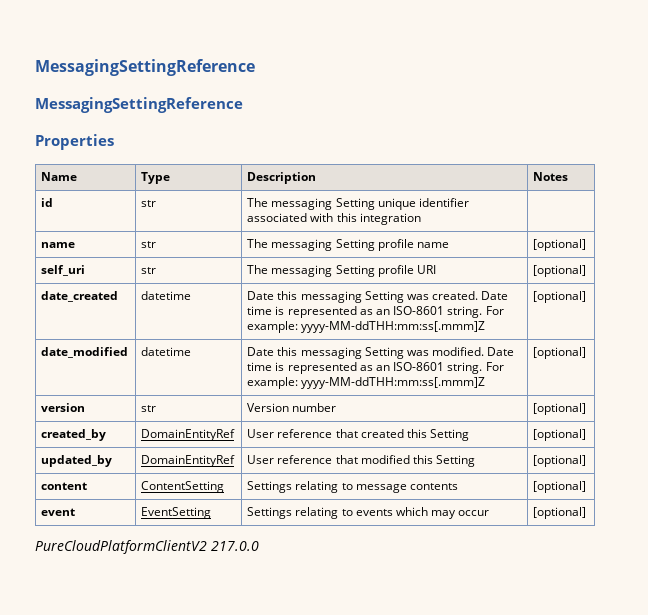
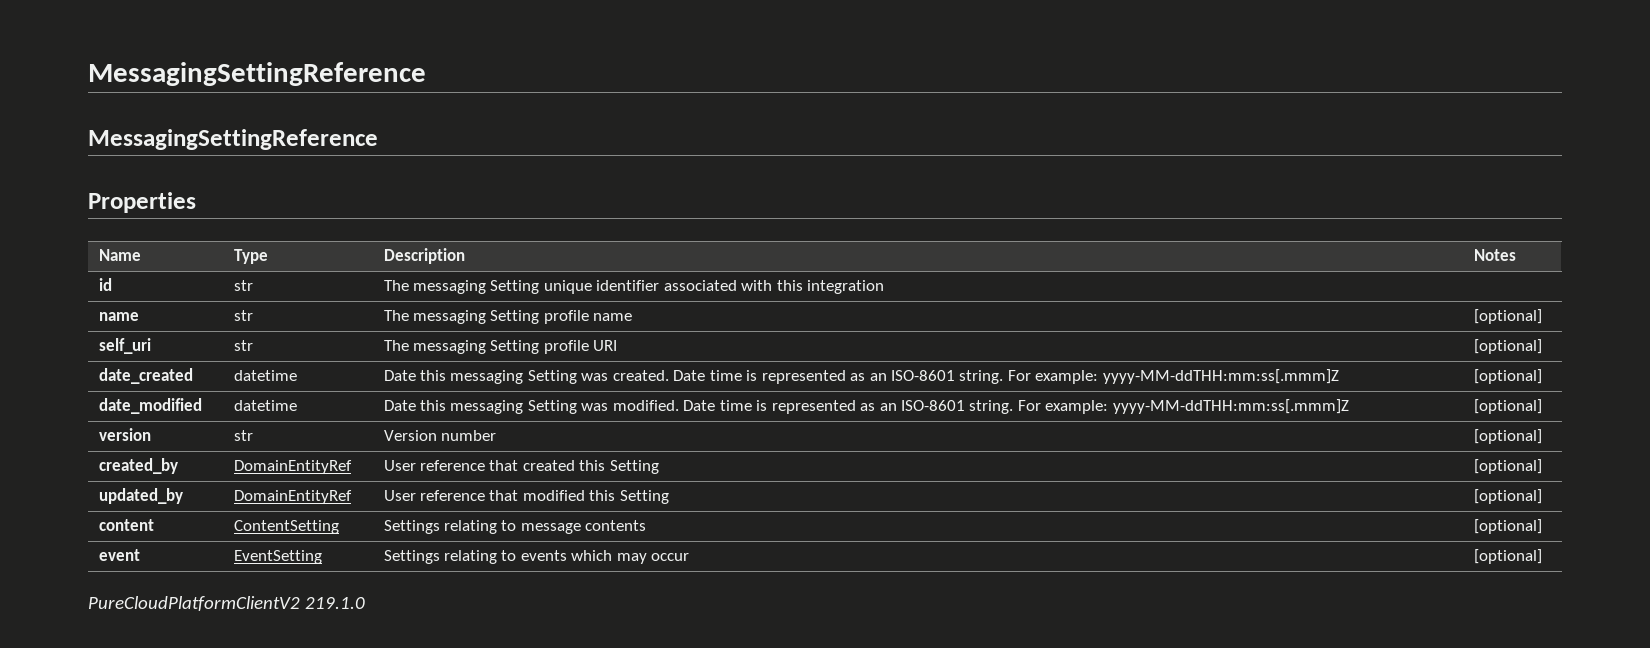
- PureCloudPlatformClientV2 217.0.0
+ PureCloudPlatformClientV2 219.1.0

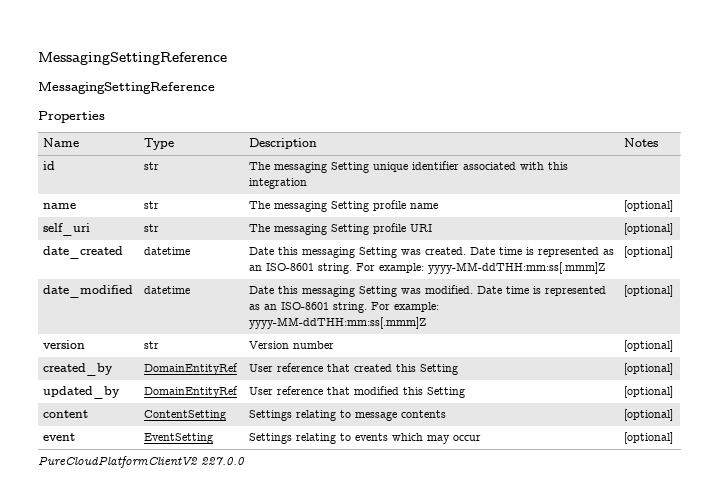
- PureCloudPlatformClientV2 219.1.0
+ PureCloudPlatformClientV2 227.0.0

